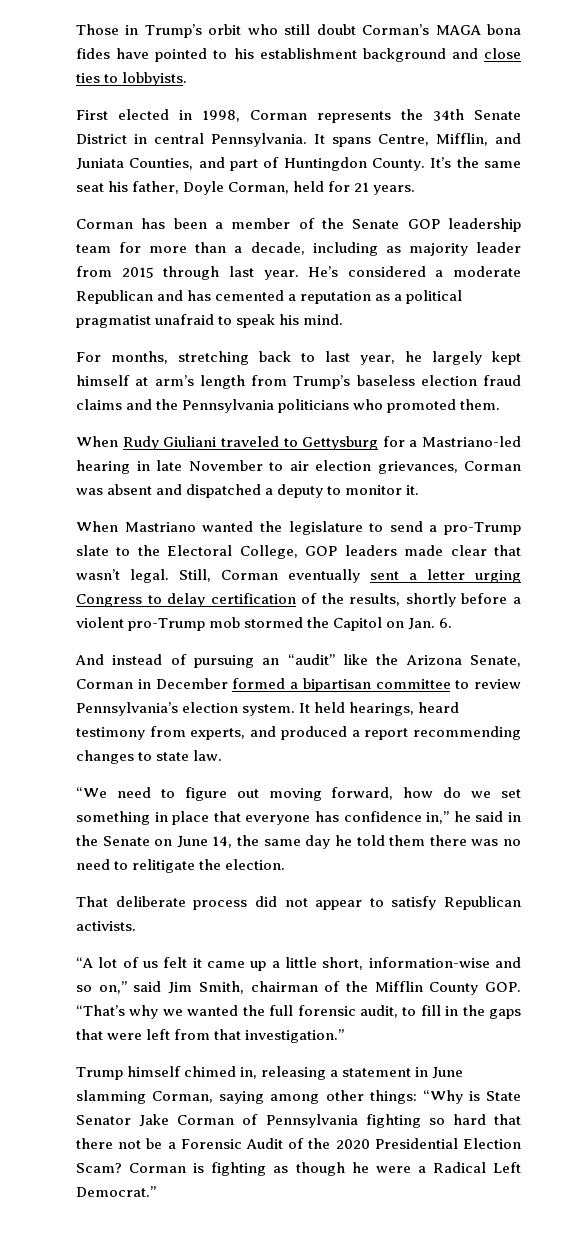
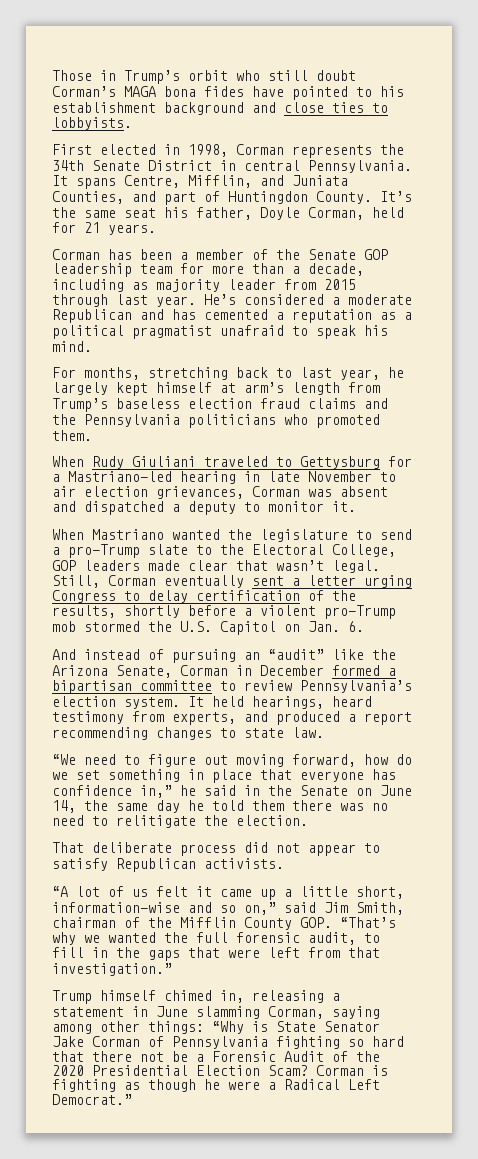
- Still, Corman eventually sent a letter urging Congress to delay certification of the results, shortly before a violent pro-Trump mob stormed the Capitol on Jan. 6.
+ Still, Corman eventually sent a letter urging Congress to delay certification of the results, shortly before a violent pro-Trump mob stormed the U.S. Capitol on Jan. 6.

